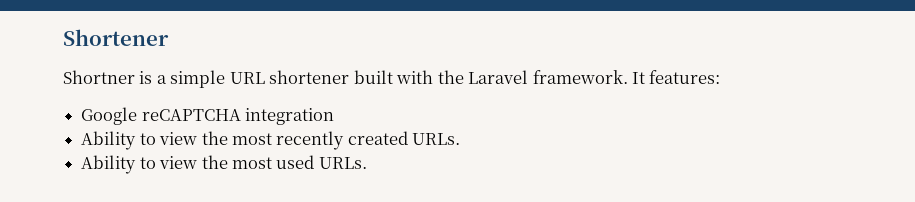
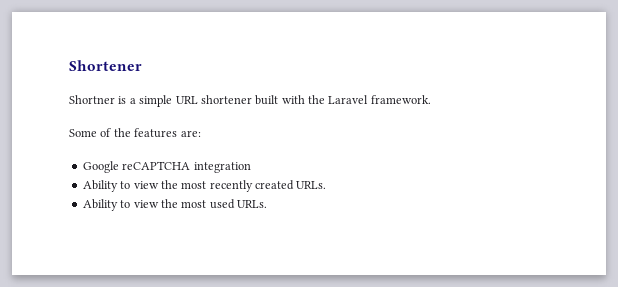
- Shortner is a simple URL shortener built with the Laravel framework. It features:
+ Shortner is a simple URL shortener built with the Laravel framework.
+ Some of the features are:

